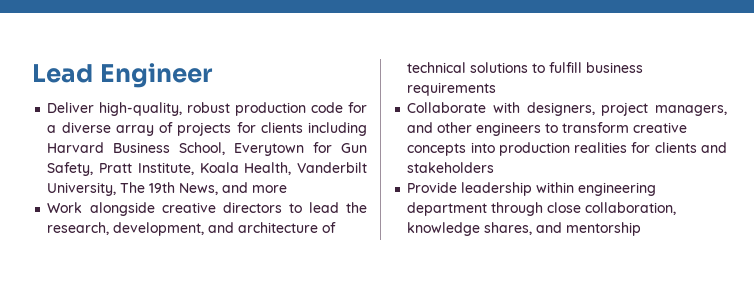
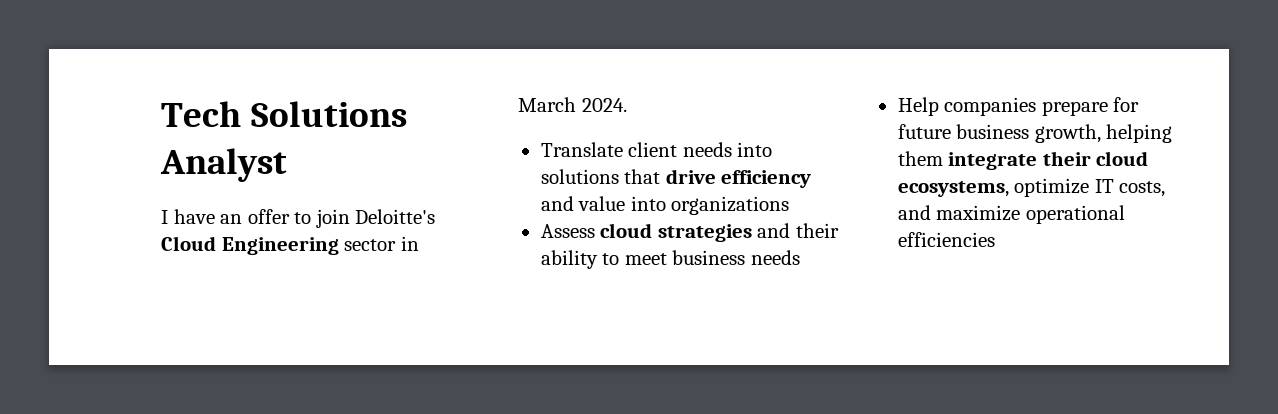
- Lead Engineer
- Deliver high-quality, robust production code for a diverse array of projects for clients including Harvard Business School, Everytown for Gun Safety, Pratt Institute, Koala Health, Vanderbilt University, The 19th News, and more
- Work alongside creative directors to lead the research, development, and architecture of technical solutions to fulfill business requirements
- Collaborate with designers, project managers, and other engineers to transform creative concepts into production realities for clients and stakeholders
- Provide leadership within engineering department through close collaboration, knowledge shares, and mentorship
+ Tech Solutions Analyst
+ I have an offer to join Deloitte's Cloud Engineering sector in March 2024.
+ Translate client needs into solutions that drive efficiency and value into organizations
+ Assess cloud strategies and their ability to meet business needs
+ Help companies prepare for future business growth, helping them integrate their cloud ecosystems, optimize IT costs, and maximize operational efficiencies

